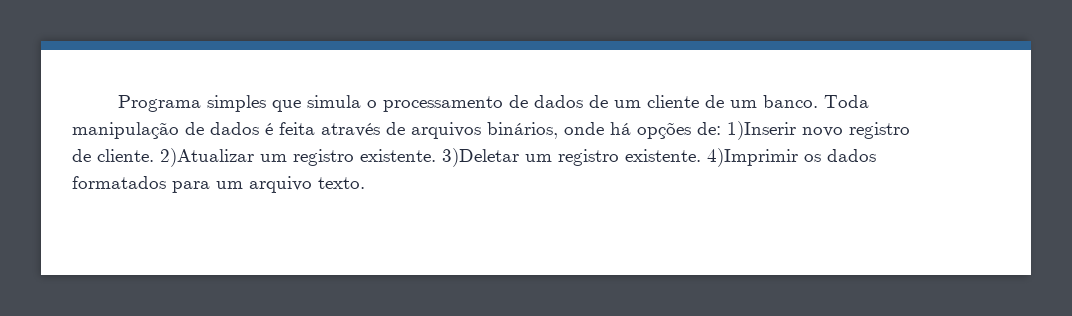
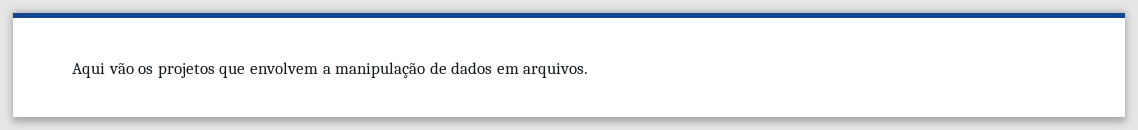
- Programa simples que simula o processamento de dados de um cliente de um banco. Toda manipulação de dados é feita através de arquivos binários, onde há opções de: 1)Inserir novo registro de cliente. 2)Atualizar um registro existente. 3)Deletar um registro existente. 4)Imprimir os dados formatados para um arquivo texto.
+ Aqui vão os projetos que envolvem a manipulação de dados em arquivos.

